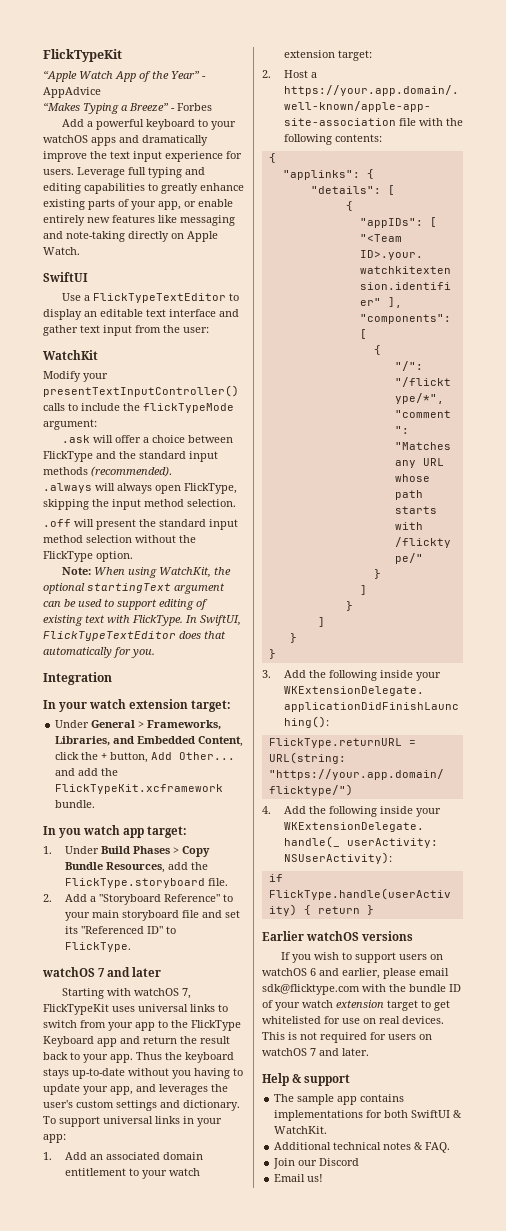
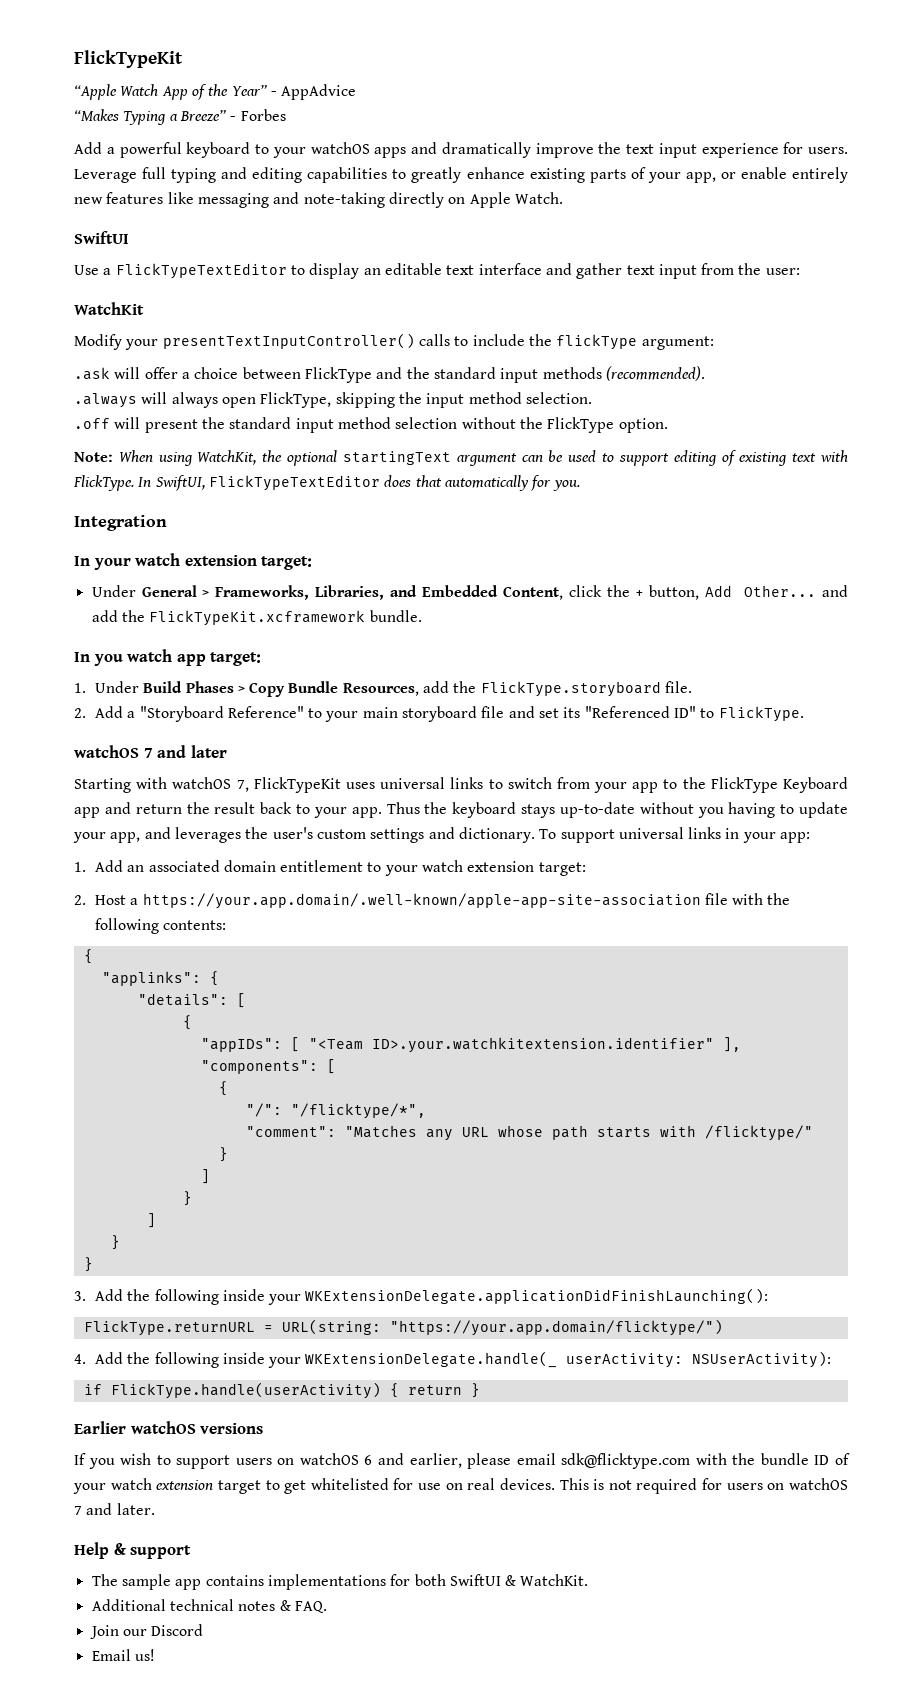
- Modify your presentTextInputController() calls to include the flickTypeMode argument:
+ Modify your presentTextInputController() calls to include the flickType argument:

